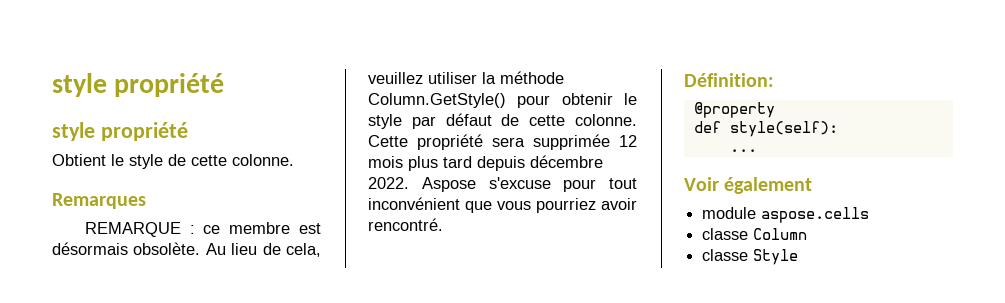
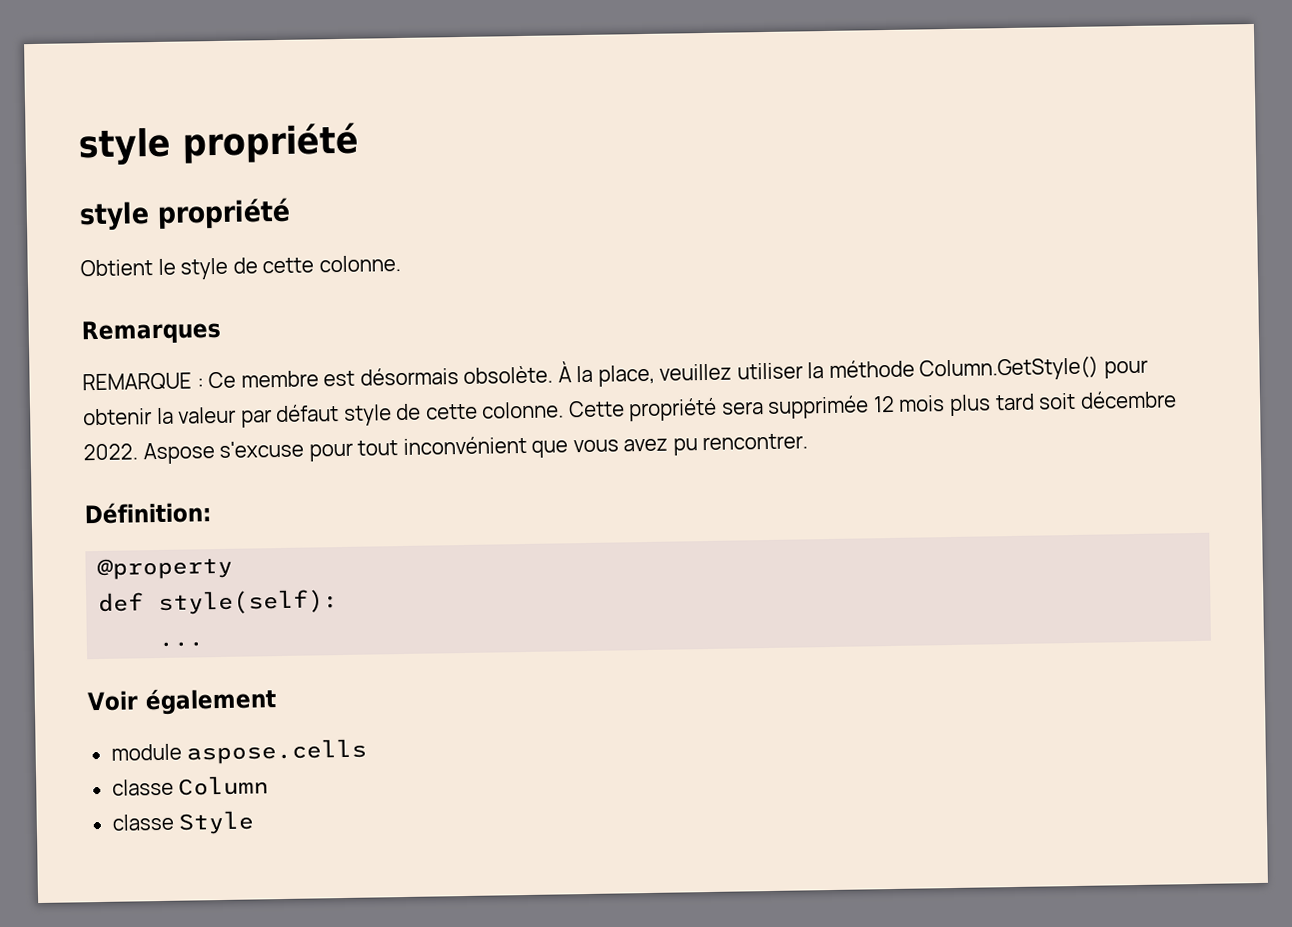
- REMARQUE : ce membre est désormais obsolète.
+ REMARQUE : Ce membre est désormais obsolète.
- Au lieu de cela, veuillez utiliser la méthode Column.GetStyle() pour obtenir le style par défaut de cette colonne.
+ À la place, veuillez utiliser la méthode Column.GetStyle() pour obtenir la valeur par défaut style de cette colonne.
- Cette propriété sera supprimée 12 mois plus tard depuis décembre 2022.
+ Cette propriété sera supprimée 12 mois plus tard soit décembre 2022.
- Aspose s'excuse pour tout inconvénient que vous pourriez avoir rencontré.
+ Aspose s'excuse pour tout inconvénient que vous avez pu rencontrer.

